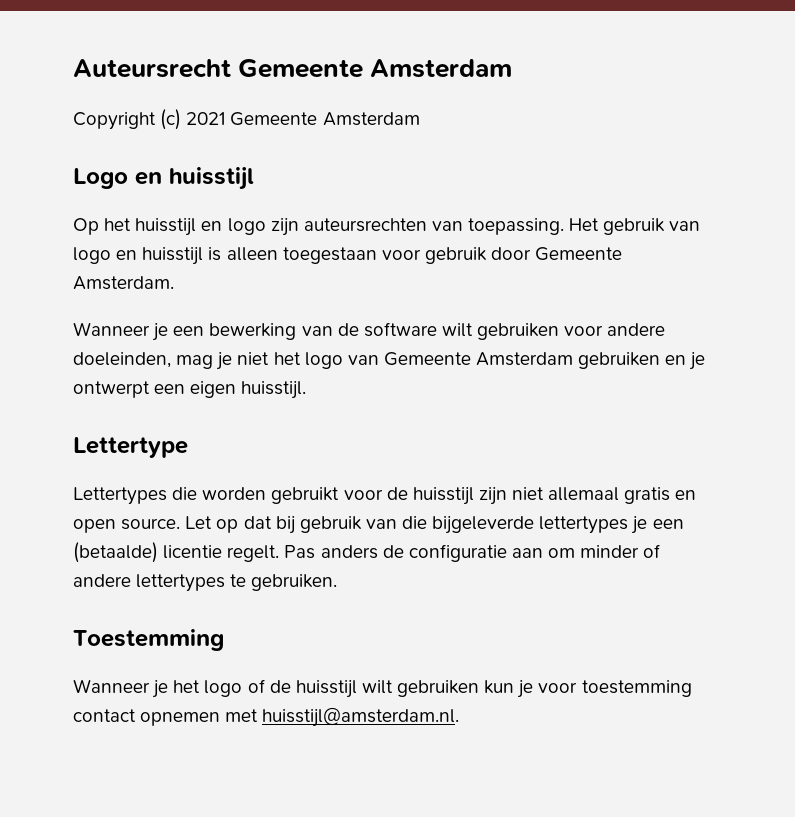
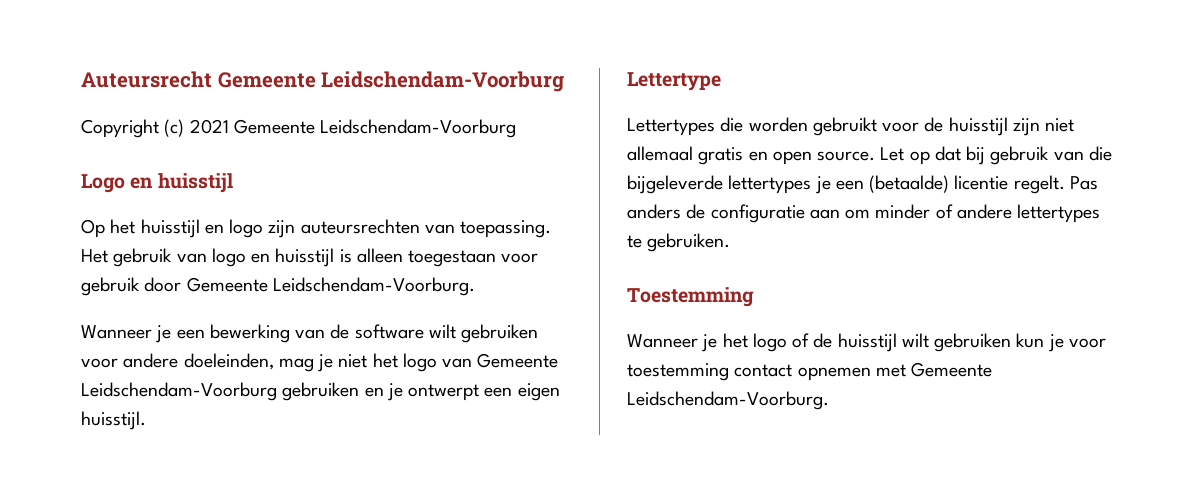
- Auteursrecht Gemeente Amsterdam
+ Auteursrecht Gemeente Leidschendam-Voorburg
- Copyright (c) 2021 Gemeente Amsterdam
+ Copyright (c) 2021 Gemeente Leidschendam-Voorburg
- Het gebruik van logo en huisstijl is alleen toegestaan voor gebruik door Gemeente Amsterdam.
+ Het gebruik van logo en huisstijl is alleen toegestaan voor gebruik door Gemeente Leidschendam-Voorburg.
- Wanneer je een bewerking van de software wilt gebruiken voor andere doeleinden, mag je niet het logo van Gemeente Amsterdam gebruiken en je ontwerpt een eigen huisstijl.
+ Wanneer je een bewerking van de software wilt gebruiken voor andere doeleinden, mag je niet het logo van Gemeente Leidschendam-Voorburg gebruiken en je ontwerpt een eigen huisstijl.
- Wanneer je het logo of de huisstijl wilt gebruiken kun je voor toestemming contact opnemen met huisstijl@amsterdam.nl.
+ Wanneer je het logo of de huisstijl wilt gebruiken kun je voor toestemming contact opnemen met Gemeente Leidschendam-Voorburg.

